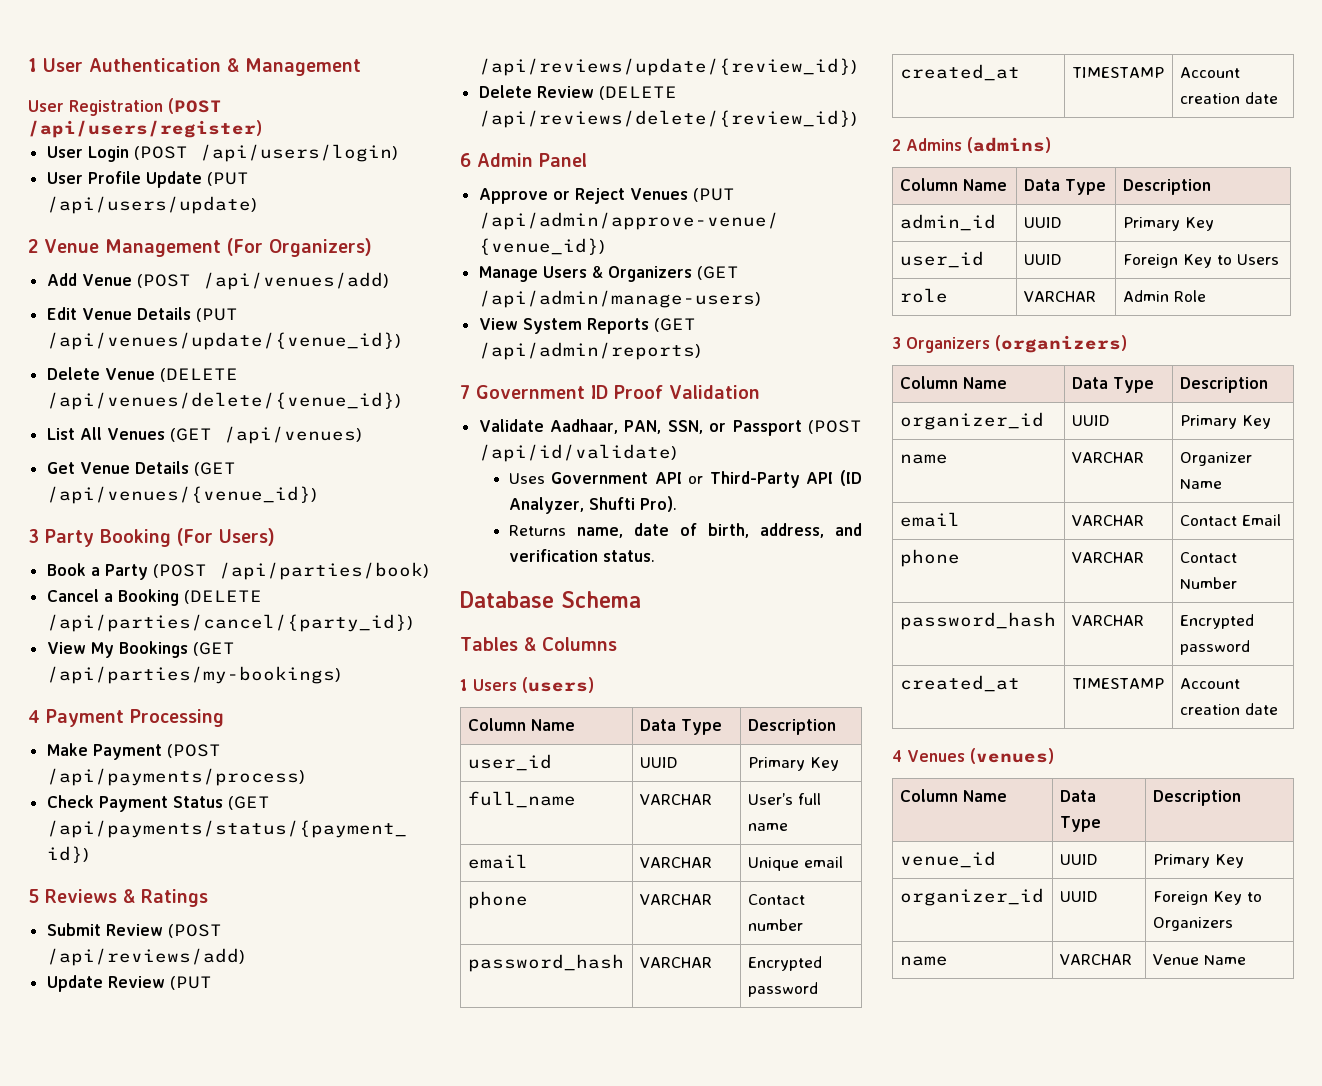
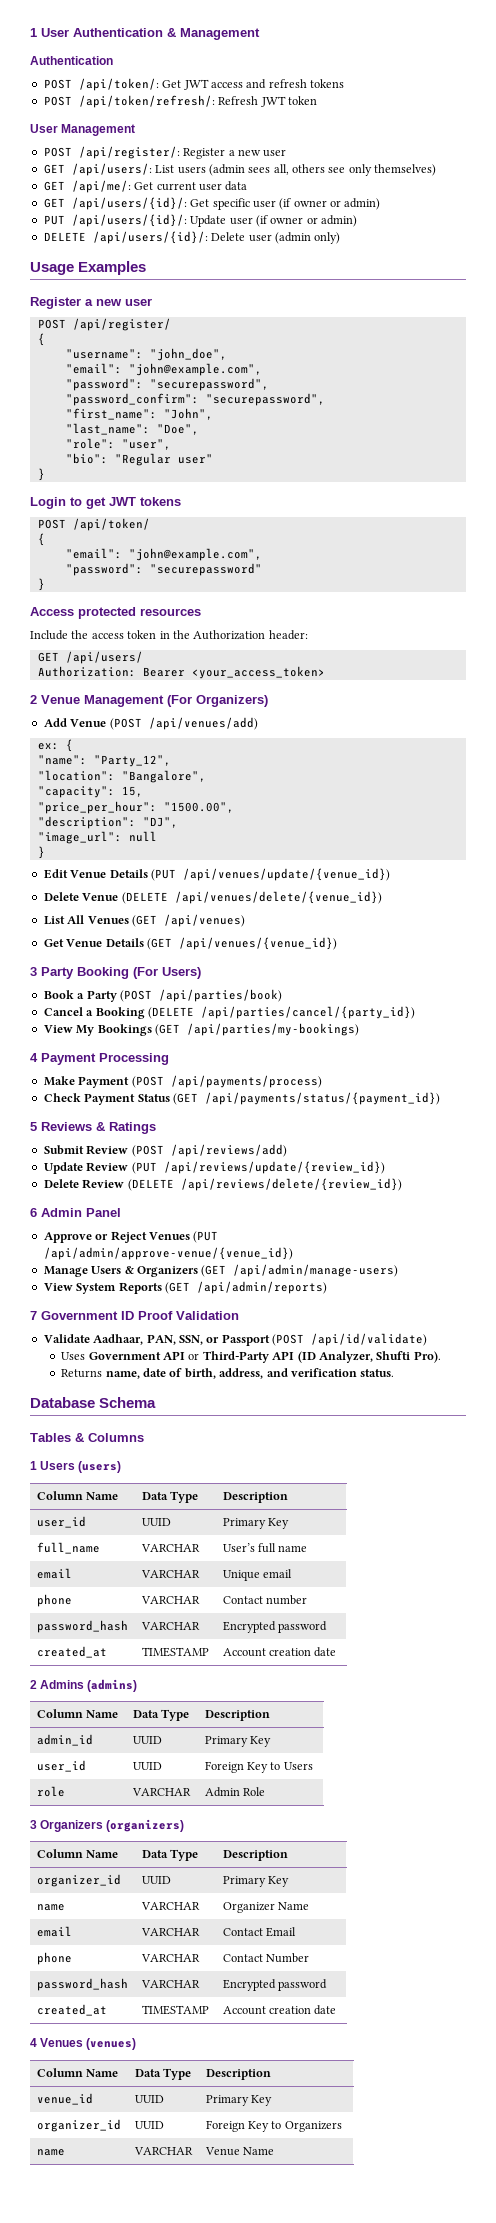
  1 User Authentication & Management
- User Registration (POST /api/users/register)
- User Login (POST /api/users/login)
- User Profile Update (PUT /api/users/update)
+ Authentication
+ POST /api/token/: Get JWT access and refresh tokens
+ POST /api/token/refresh/: Refresh JWT token
+ User Management
+ POST /api/register/: Register a new user
+ GET /api/users/: List users (admin sees all, others see only themselves)
+ GET /api/me/: Get current user data
+ GET /api/users/{id}/: Get specific user (if owner or admin)
+ PUT /api/users/{id}/: Update user (if owner or admin)
+ DELETE /api/users/{id}/: Delete user (admin only)
+ Usage Examples
+ Register a new user
+ POST /api/register/
+ {
+ "username": "john_doe",
+ "email": "john@example.com",
+ "password": "securepassword",
+ "password_confirm": "securepassword",
+ "first_name": "John",
+ "last_name": "Doe",
+ "role": "user",
+ "bio": "Regular user"
+ }
+ Login to get JWT tokens
+ POST /api/token/
+ {
+ "email": "john@example.com",
+ "password": "securepassword"
+ }
+ Access protected resources
+ Include the access token in the Authorization header:
+ GET /api/users/
+ Authorization: Bearer <your_access_token>
+ ex: {
+ "name": "Party_12",
+ "location": "Bangalore",
+ "capacity": 15,
+ "price_per_hour": "1500.00",
+ "description": "DJ",
+ "image_url": null
+ }

